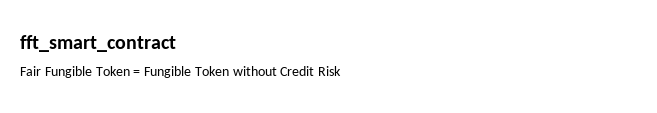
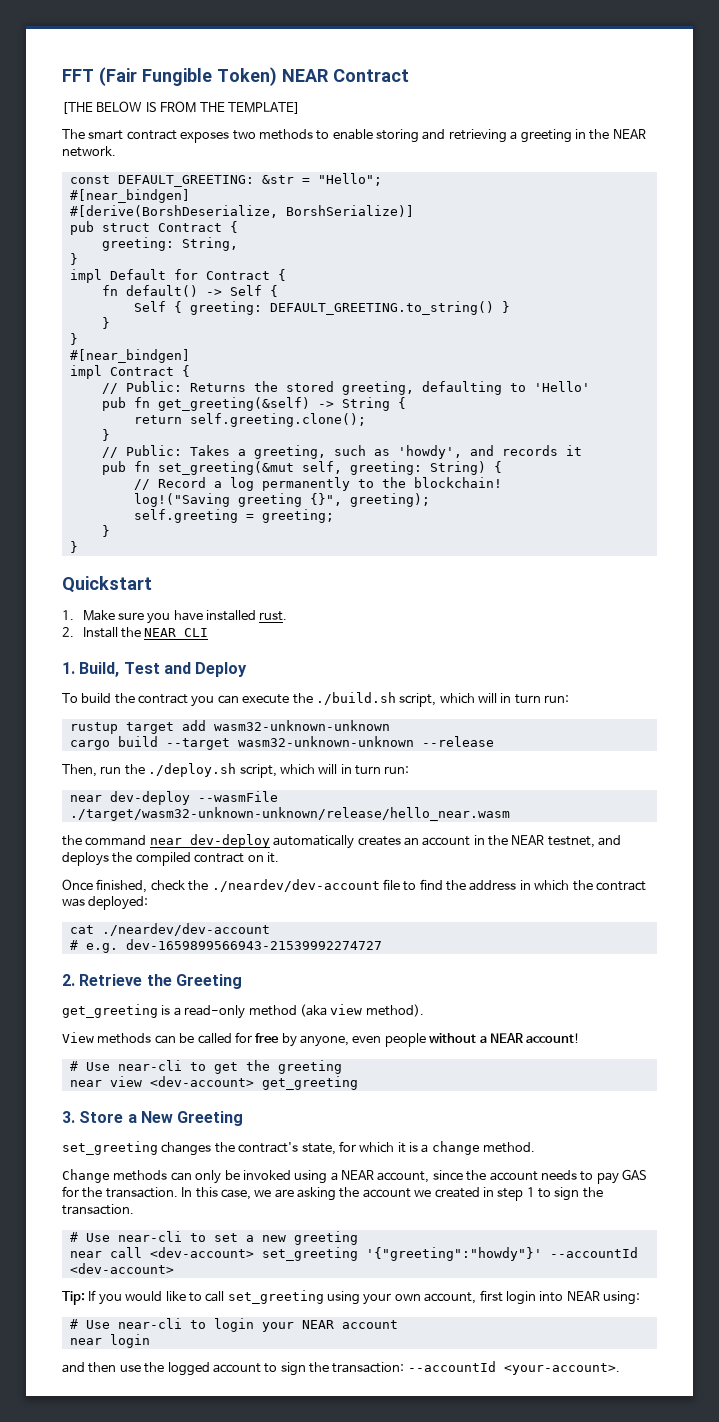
- fft_smart_contract
- Fair Fungible Token = Fungible Token without Credit Risk
+ FFT (Fair Fungible Token) NEAR Contract
+ [THE BELOW IS FROM THE TEMPLATE]
+ The smart contract exposes two methods to enable storing and retrieving a greeting in the NEAR network.
+ const DEFAULT_GREETING: &str = "Hello";
+ #[near_bindgen]
+ #[derive(BorshDeserialize, BorshSerialize)]
+ pub struct Contract {
+ greeting: String,
+ }
+ impl Default for Contract {
+ fn default() -> Self {
+ Self { greeting: DEFAULT_GREETING.to_string() }
+ }
+ }
+ #[near_bindgen]
+ impl Contract {
+ // Public: Returns the stored greeting, defaulting to 'Hello'
+ pub fn get_greeting(&self) -> String {
+ return self.greeting.clone();
+ }
+ // Public: Takes a greeting, such as 'howdy', and records it
+ pub fn set_greeting(&mut self, greeting: String) {
+ // Record a log permanently to the blockchain!
+ log!("Saving greeting {}", greeting);
+ self.greeting = greeting;
+ }
+ }
+ Quickstart
+ 1. Make sure you have installed rust.
+ 2. Install the NEAR CLI
+ 1. Build, Test and Deploy
+ To build the contract you can execute the ./build.sh script, which will in turn run:
+ rustup target add wasm32-unknown-unknown
+ cargo build --target wasm32-unknown-unknown --release
+ Then, run the ./deploy.sh script, which will in turn run:
+ near dev-deploy --wasmFile ./target/wasm32-unknown-unknown/release/hello_near.wasm
+ the command near dev-deploy automatically creates an account in the NEAR testnet, and deploys the compiled contract on it.
+ Once finished, check the ./neardev/dev-account file to find the address in which the contract was deployed:
+ cat ./neardev/dev-account
+ # e.g. dev-1659899566943-21539992274727
+ 2. Retrieve the Greeting
+ get_greeting is a read-only method (aka view method).
+ View methods can be called for free by anyone, even people without a NEAR account!
+ # Use near-cli to get the greeting
+ near view <dev-account> get_greeting
+ 3. Store a New Greeting
+ set_greeting changes the contract's state, for which it is a change method.
+ Change methods can only be invoked using a NEAR account, since the account needs to pay GAS for the transaction. In this case, we are asking the account we created in step 1 to sign the transaction.
+ # Use near-cli to set a new greeting
+ near call <dev-account> set_greeting '{"greeting":"howdy"}' --accountId <dev-account>
+ Tip: If you would like to call set_greeting using your own account, first login into NEAR using:
+ # Use near-cli to login your NEAR account
+ near login
+ and then use the logged account to sign the transaction: --accountId <your-account>.

